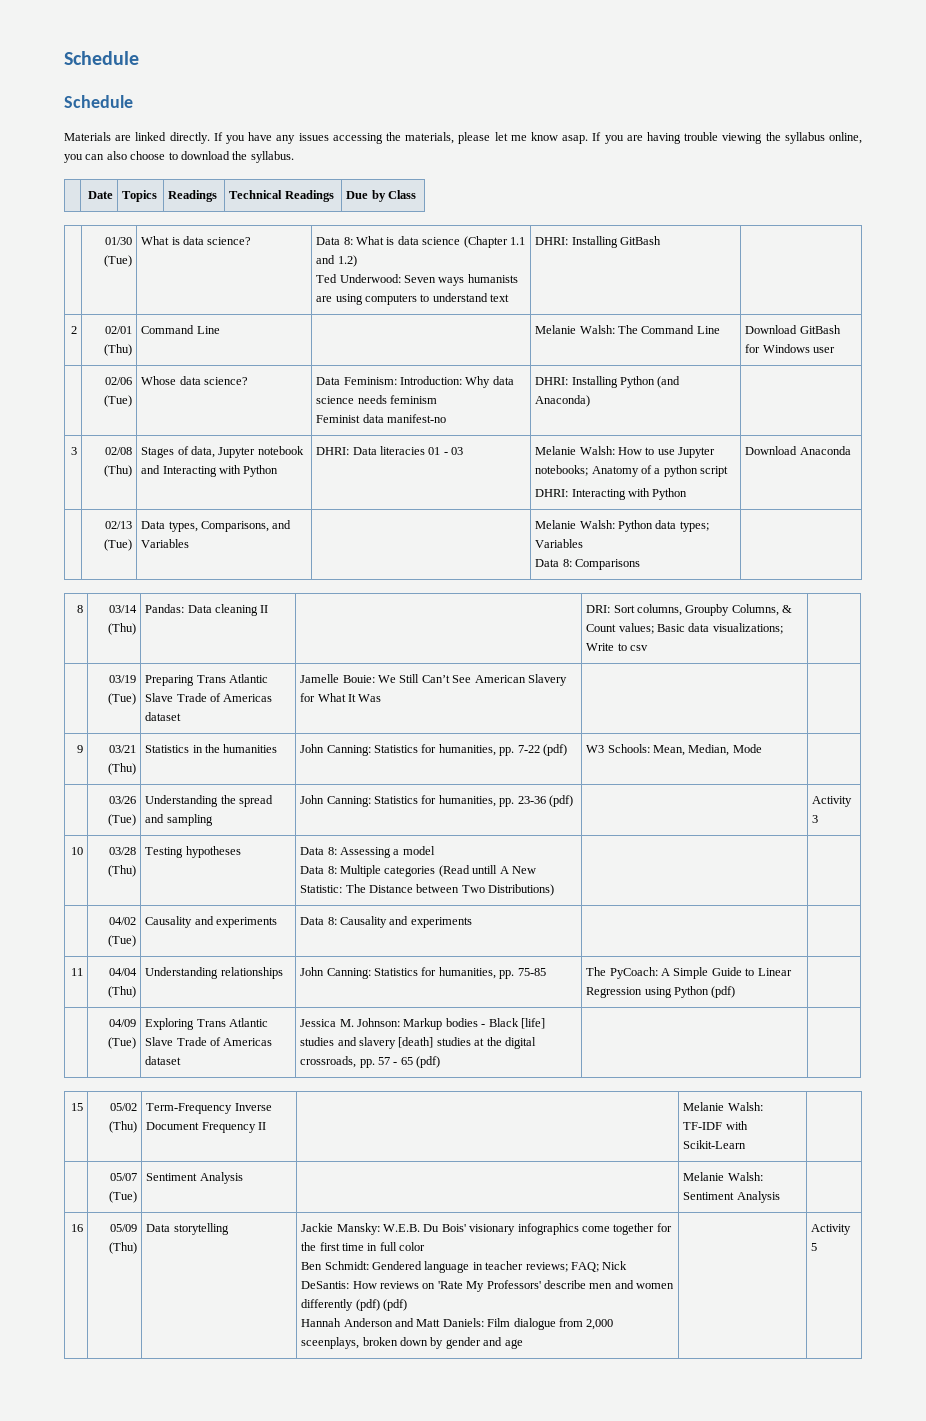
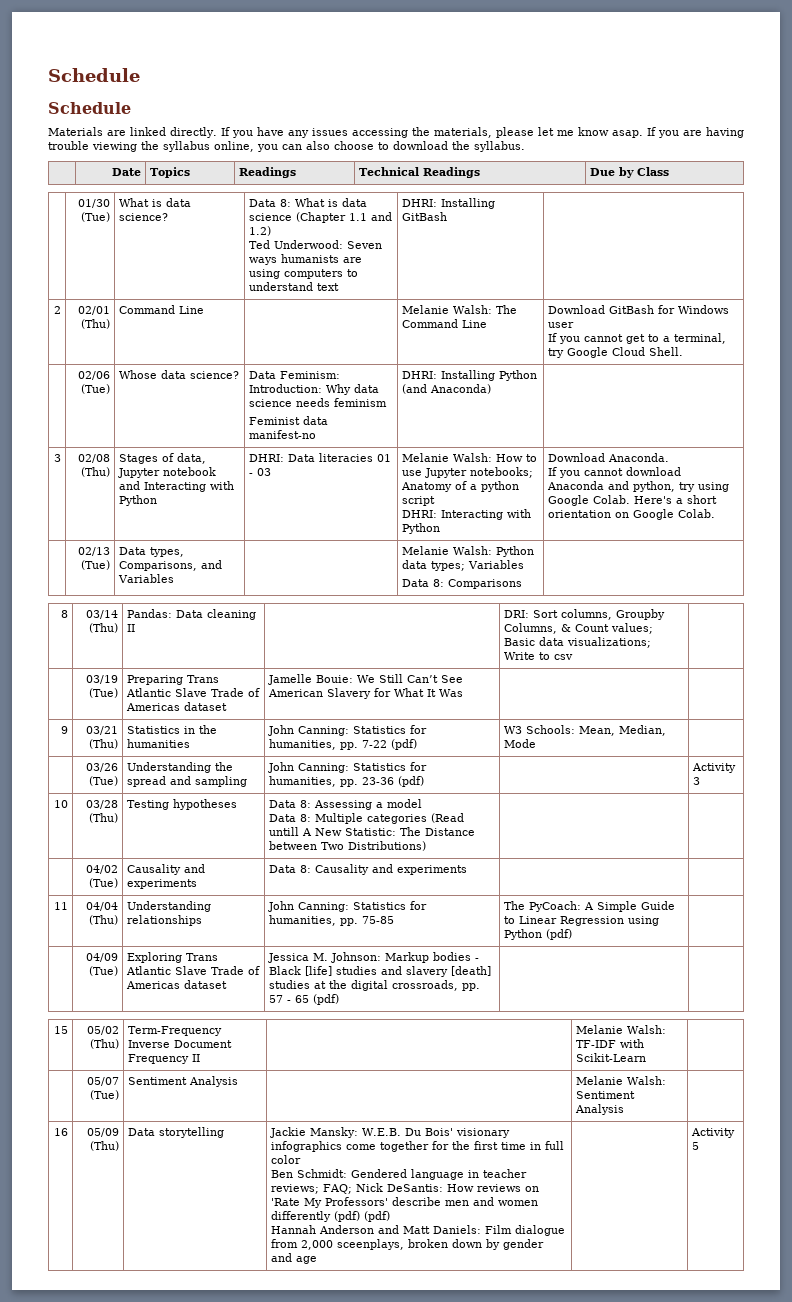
  2 | 02/01 (Thu) | Command Line | | Melanie Walsh: The Command Line | Download GitBash for Windows user
+ If you cannot get to a terminal, try Google Cloud Shell.
- Download Anaconda
+ Download Anaconda.
+ If you cannot download Anaconda and python, try using Google Colab. Here's a short orientation on Google Colab.

